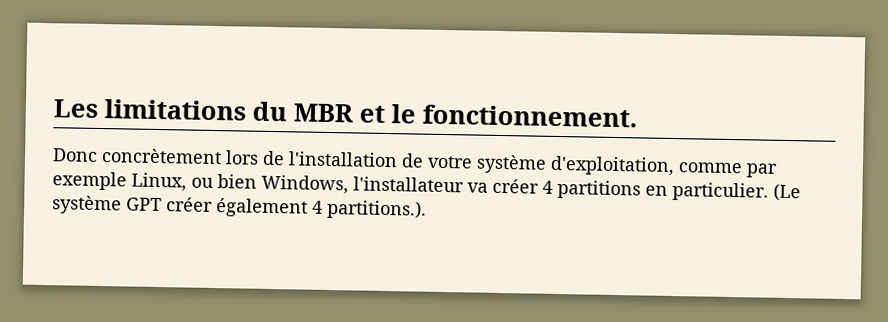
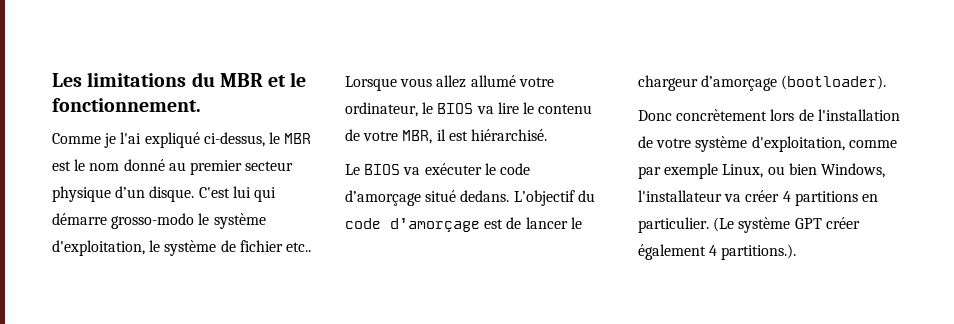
+ Comme je l'ai expliqué ci-dessus, le MBR est le nom donné au premier secteur physique d’un disque. C'est lui qui démarre grosso-modo le système d'exploitation, le système de fichier etc.. Lorsque vous allez allumé votre ordinateur, le BIOS va lire le contenu de votre MBR, il est hiérarchisé.
+ Le BIOS va exécuter le code d’amorçage situé dedans. L’objectif du code d’amorçage est de lancer le chargeur d’amorçage (bootloader).

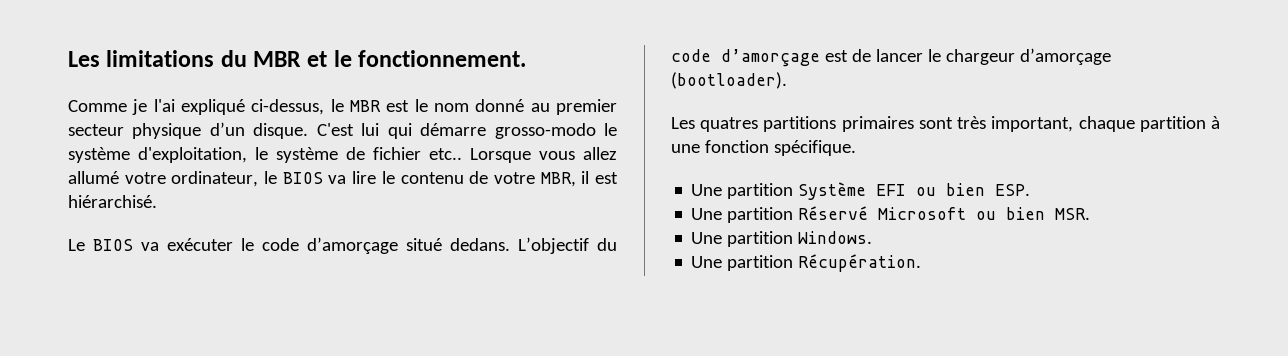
- Donc concrètement lors de l'installation de votre système d'exploitation, comme par exemple Linux, ou bien Windows, l'installateur va créer 4 partitions en particulier. (Le système GPT créer également 4 partitions.).
+ Les quatres partitions primaires sont très important, chaque partition à une fonction spécifique.
+ Une partition Système EFI ou bien ESP.
+ Une partition Réservé Microsoft ou bien MSR.
+ Une partition Windows.
+ Une partition Récupération.

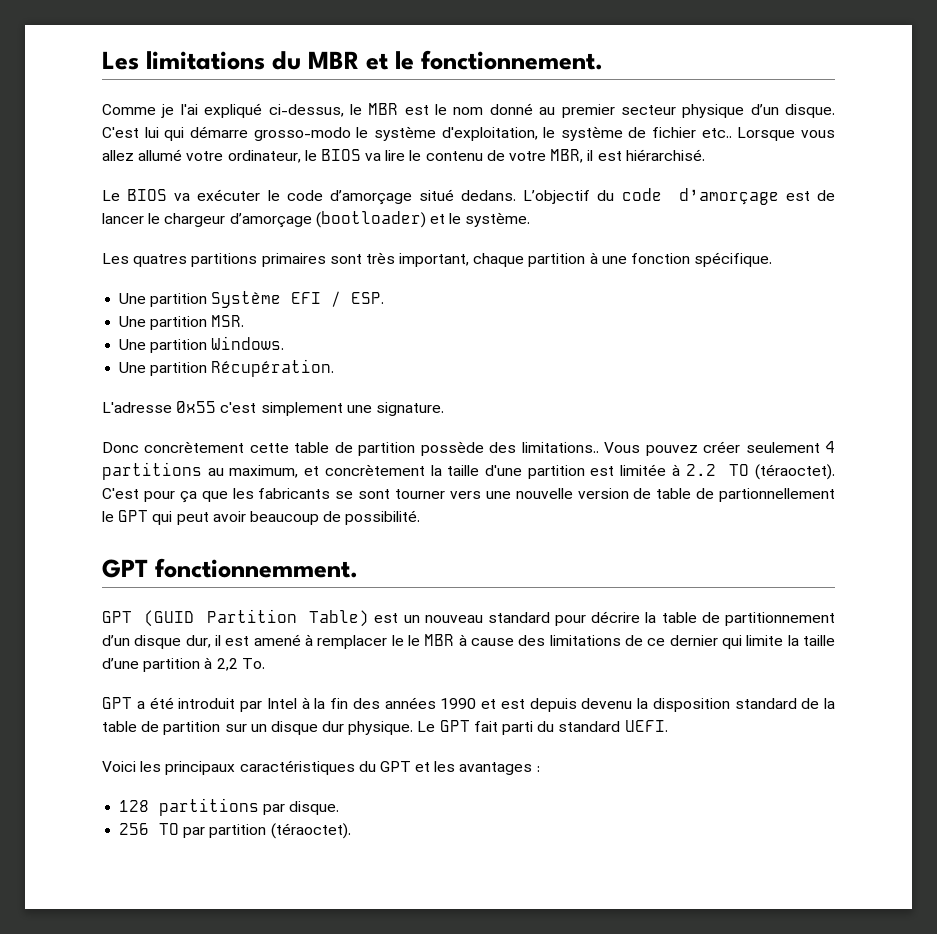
- L’objectif du code d’amorçage est de lancer le chargeur d’amorçage (bootloader).
+ L’objectif du code d’amorçage est de lancer le chargeur d’amorçage (bootloader) et le système.
- Une partition Système EFI ou bien ESP.
+ Une partition Système EFI / ESP.
- Une partition Réservé Microsoft ou bien MSR.
+ Une partition MSR.
+ L'adresse 0x55 c'est simplement une signature.
+ Donc concrètement cette table de partition possède des limitations.. Vous pouvez créer seulement 4 partitions au maximum, et concrètement la taille d'une partition est limitée à 2.2 TO (téraoctet). C'est pour ça que les fabricants se sont tourner vers une nouvelle version de table de partionnellement le GPT qui peut avoir beaucoup de possibilité.
+ GPT fonctionnemment.
+ GPT (GUID Partition Table) est un nouveau standard pour décrire la table de partitionnement d’un disque dur, il est amené à remplacer le le MBR à cause des limitations de ce dernier qui limite la taille d’une partition à 2,2 To.
+ GPT a été introduit par Intel à la fin des années 1990 et est depuis devenu la disposition standard de la table de partition sur un disque dur physique. Le GPT fait parti du standard UEFI.
+ Voici les principaux caractéristiques du GPT et les avantages :
+ 128 partitions par disque.
+ 256 TO par partition (téraoctet).

